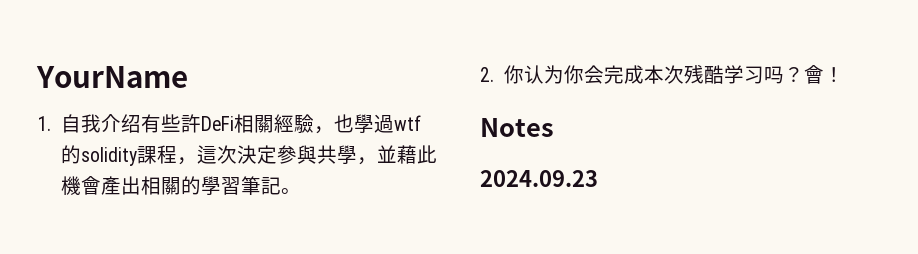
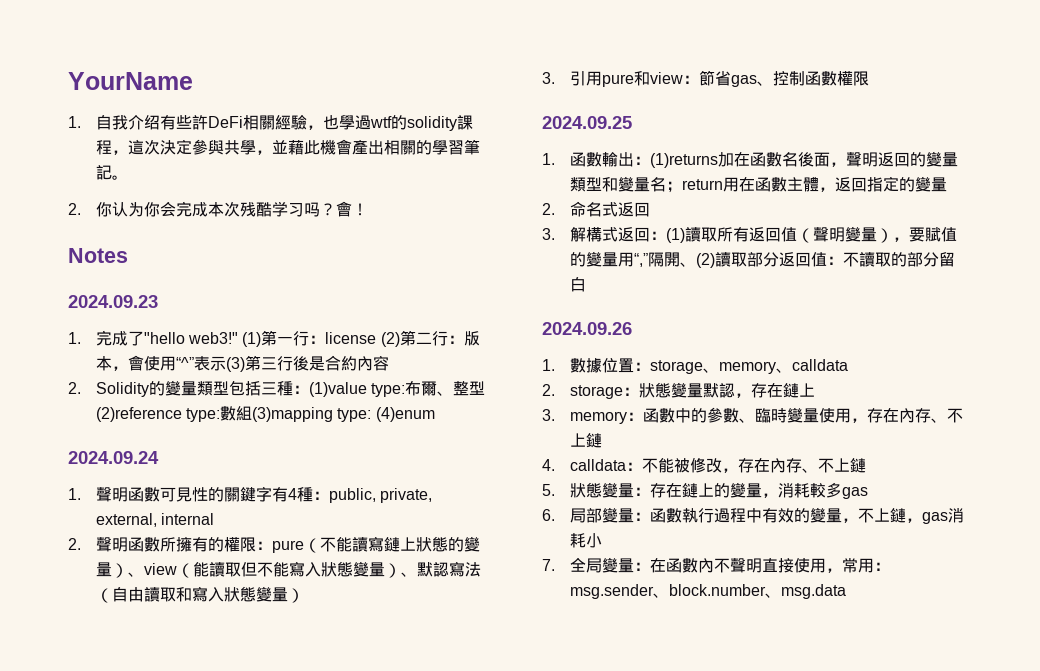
+ 1.完成了"hello web3!" (1)第一行：license (2)第二行：版本，會使用“^”表示(3)第三行後是合約內容
+ 2. Solidity的變量類型包括三種：(1)value type:布爾、整型(2)reference type:數組(3)mapping type: (4)enum
+ 2024.09.24
+ 1.聲明函數可見性的關鍵字有4種：public, private, external, internal
+ 2.聲明函數所擁有的權限：pure（不能讀寫鏈上狀態的變量）、view（能讀取但不能寫入狀態變量）、默認寫法（自由讀取和寫入狀態變量）
+ 3.引用pure和view：節省gas、控制函數權限
+ 2024.09.25
+ 1.函數輸出：(1)returns加在函數名後面，聲明返回的變量類型和變量名；return用在函數主體，返回指定的變量
+ 2.命名式返回
+ 3.解構式返回：(1)讀取所有返回值（聲明變量），要賦值的變量用“,”隔開、(2)讀取部分返回值：不讀取的部分留白
+ 2024.09.26
+ 1.數據位置：storage、memory、calldata
+ 2. storage：狀態變量默認，存在鏈上
+ 3. memory：函數中的參數、臨時變量使用，存在內存、不上鏈
+ 4. calldata：不能被修改，存在內存、不上鏈
+ 5.狀態變量：存在鏈上的變量，消耗較多gas
+ 6.局部變量：函數執行過程中有效的變量，不上鏈，gas消耗小
+ 7.全局變量：在函數內不聲明直接使用，常用：msg.sender、block.number、msg.data

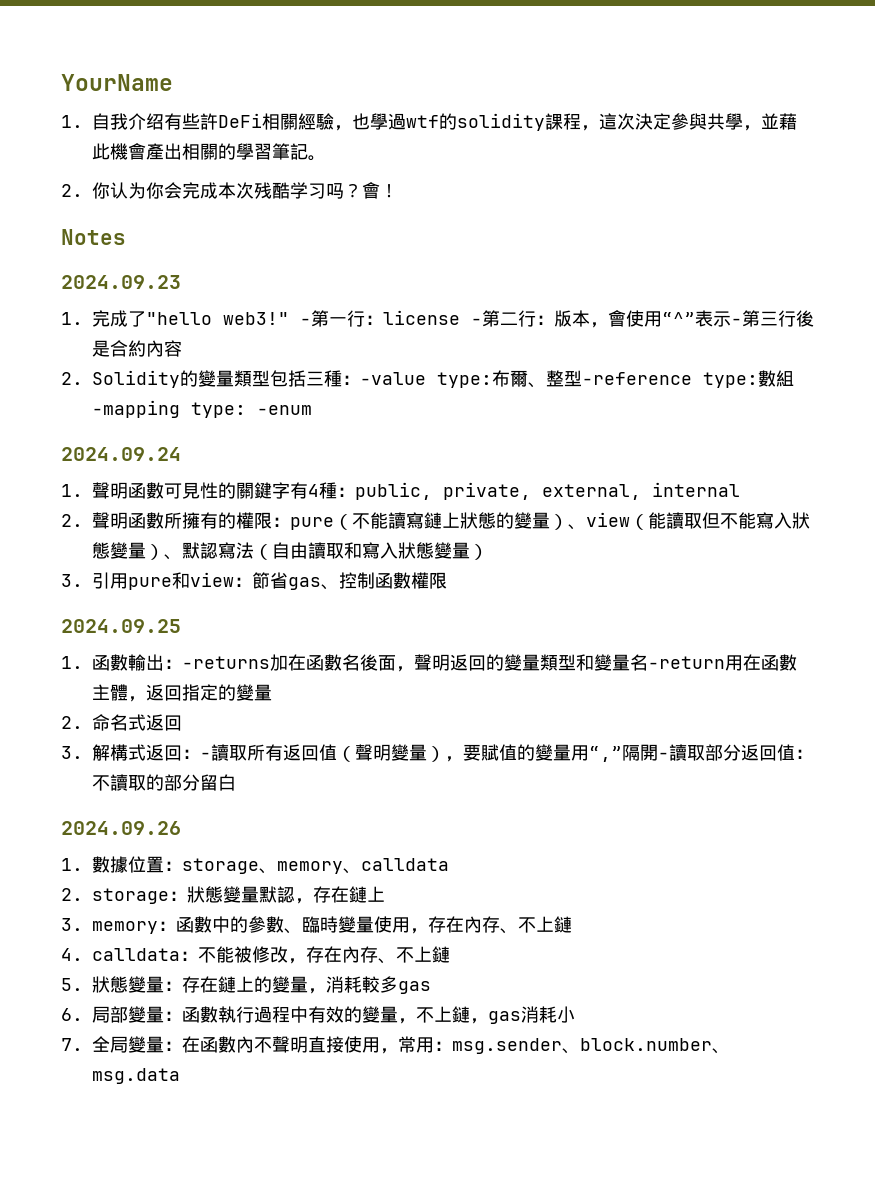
- (1)第一行：license (2)第二行：版本，會使用“^”表示(3)第三行後是合約內容
+ -第一行：license -第二行：版本，會使用“^”表示-第三行後是合約內容
- 2. Solidity的變量類型包括三種：(1)value type:布爾、整型(2)reference type:數組(3)mapping type: (4)enum
+ 2. Solidity的變量類型包括三種：-value type:布爾、整型-reference type:數組-mapping type: -enum
- 1.函數輸出：(1)returns加在函數名後面，聲明返回的變量類型和變量名；return用在函數主體，返回指定的變量
+ 1.函數輸出：-returns加在函數名後面，聲明返回的變量類型和變量名-return用在函數主體，返回指定的變量
- 3.解構式返回：(1)讀取所有返回值（聲明變量），要賦值的變量用“,”隔開、(2)讀取部分返回值：不讀取的部分留白
+ 3.解構式返回：-讀取所有返回值（聲明變量），要賦值的變量用“,”隔開-讀取部分返回值：不讀取的部分留白

